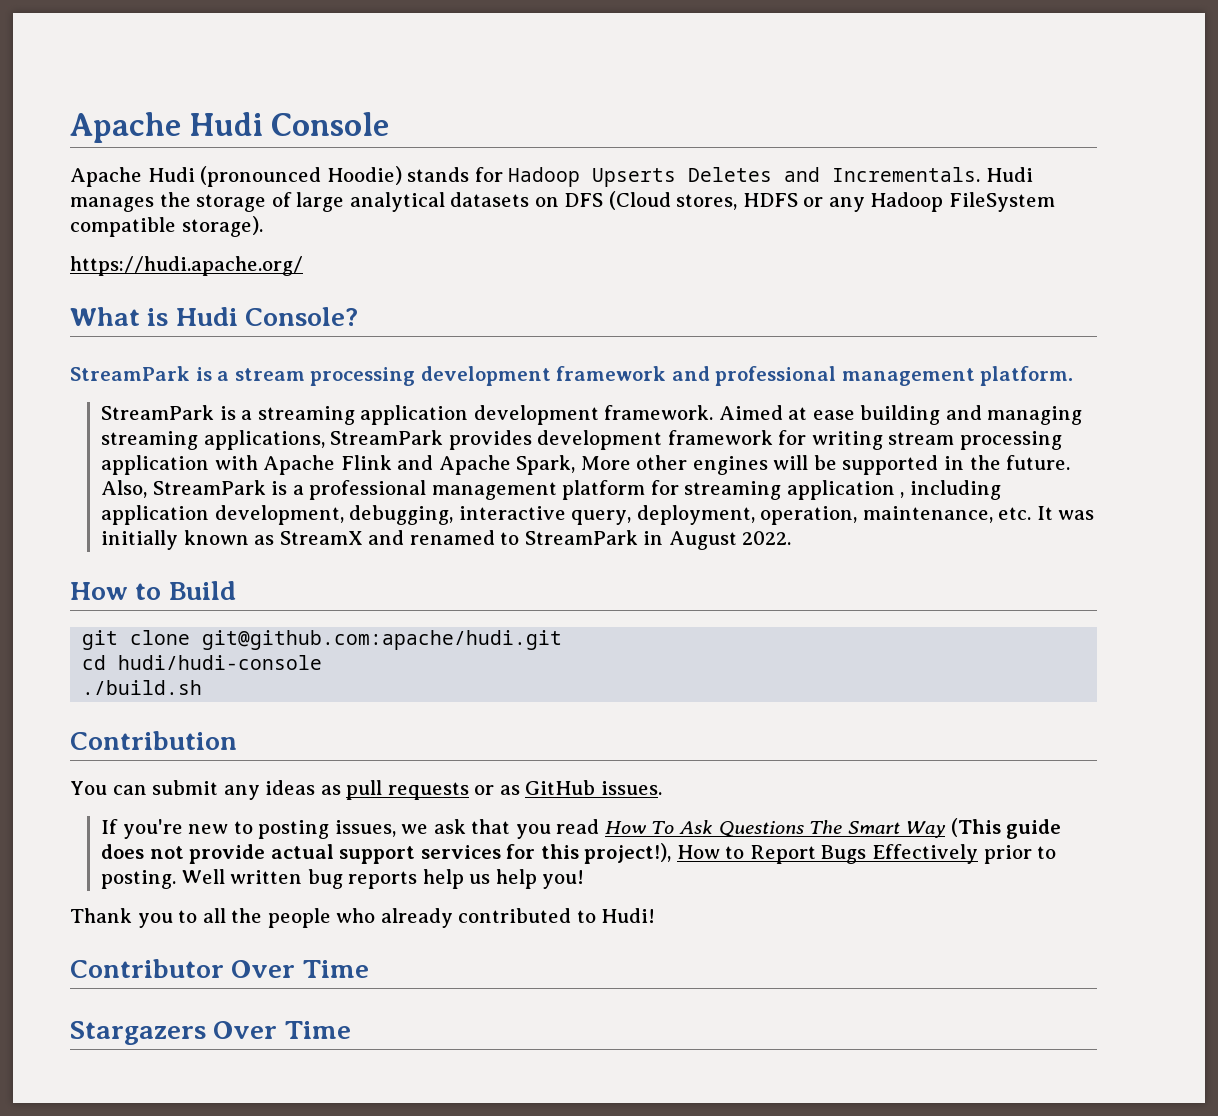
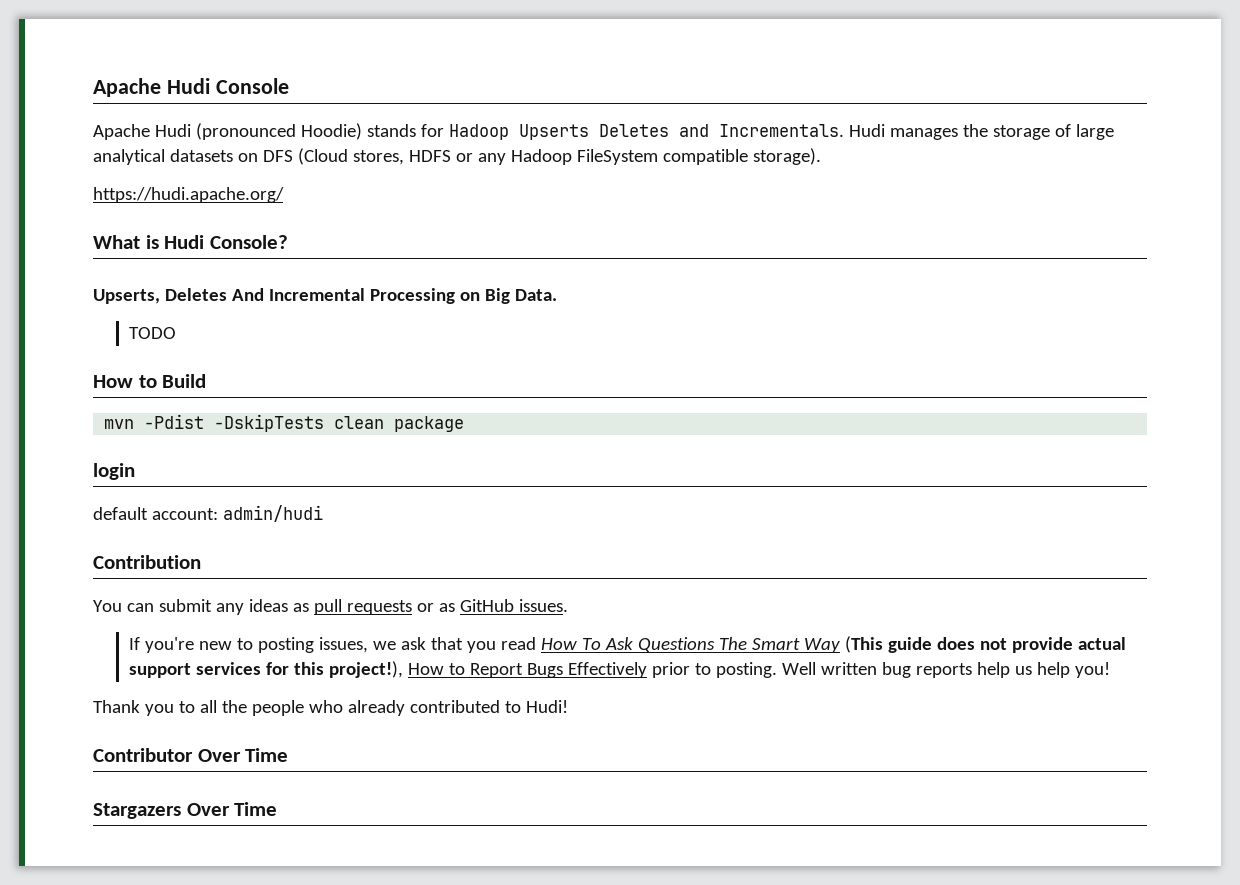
- StreamPark is a stream processing development framework and professional management platform.
- StreamPark is a streaming application development framework. Aimed at ease building and managing streaming applications, StreamPark provides development framework for writing stream processing application with Apache Flink and Apache Spark, More other engines will be supported in the future. Also, StreamPark is a professional management platform for streaming application , including application development, debugging, interactive query, deployment, operation, maintenance, etc. It was initially known as StreamX and renamed to StreamPark in August 2022.
+ Upserts, Deletes And Incremental Processing on Big Data.
+ TODO
  How to Build
- git clone git@github.com:apache/hudi.git
- cd hudi/hudi-console
- ./build.sh
+ mvn -Pdist -DskipTests clean package
+ login
+ default account: admin/hudi

